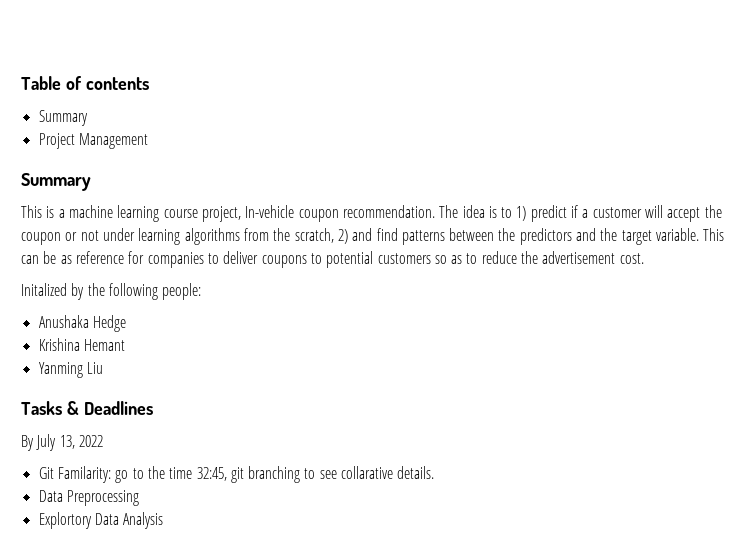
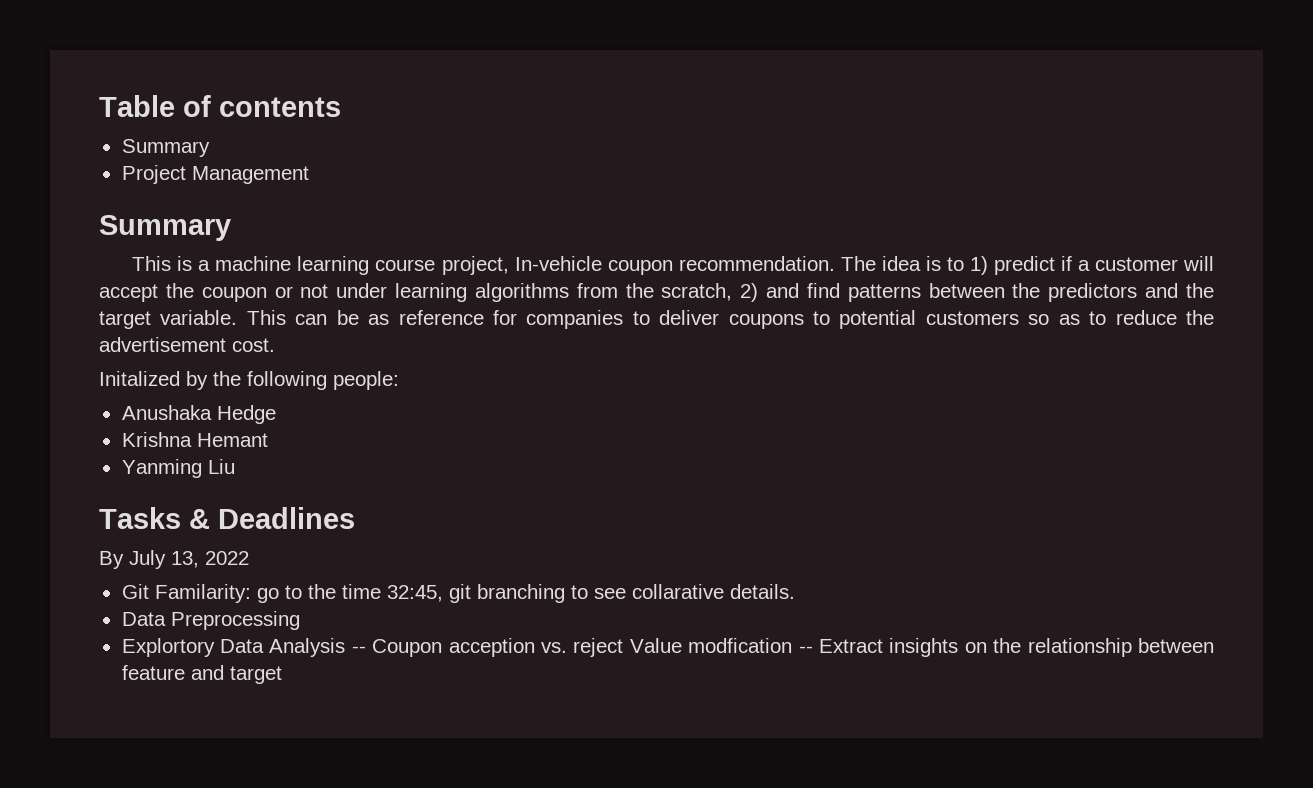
- Krishina Hemant
+ Krishna Hemant
- Explortory Data Analysis
+ Explortory Data Analysis -- Coupon acception vs. reject Value modfication -- Extract insights on the relationship between feature and target

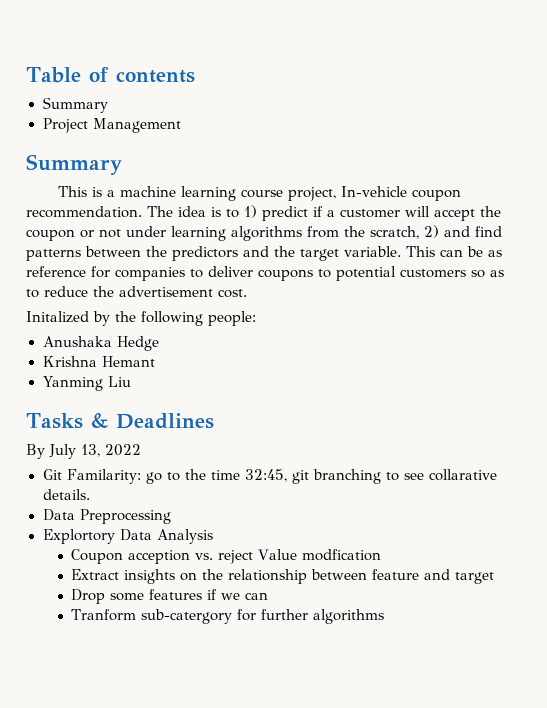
- Explortory Data Analysis -- Coupon acception vs. reject Value modfication -- Extract insights on the relationship between feature and target
+ Explortory Data Analysis
+ Coupon acception vs. reject Value modfication
+ Extract insights on the relationship between feature and target
+ Drop some features if we can
+ Tranform sub-catergory for further algorithms

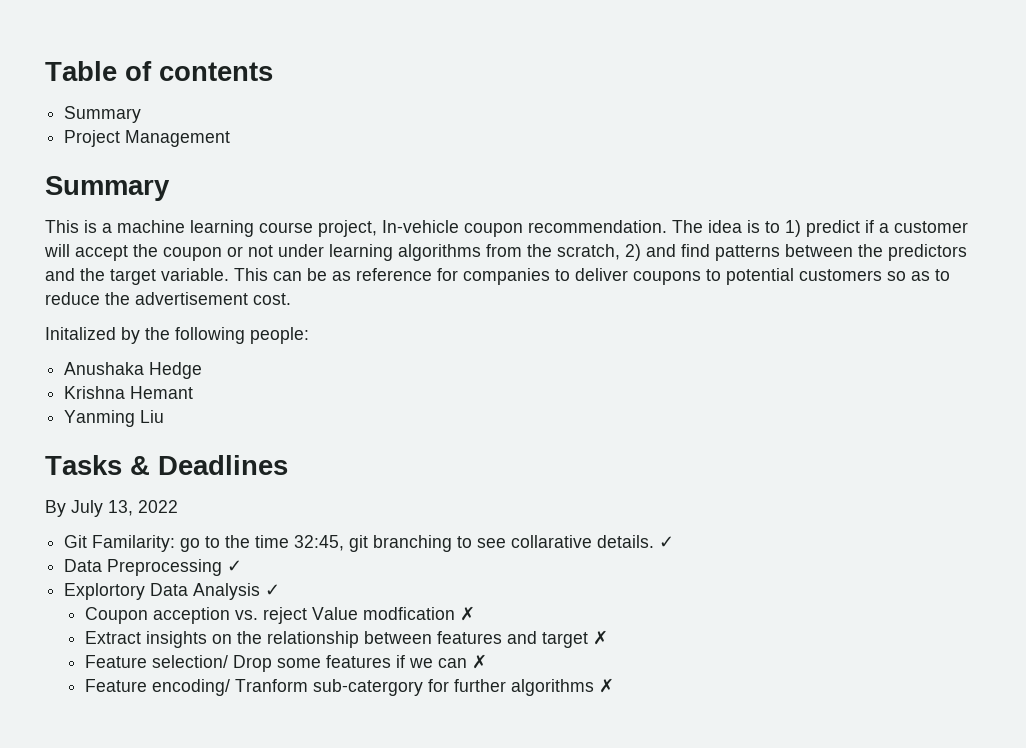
- Git Familarity: go to the time 32:45, git branching to see collarative details.
+ Git Familarity: go to the time 32:45, git branching to see collarative details. ✓
- Data Preprocessing
+ Data Preprocessing ✓
- Explortory Data Analysis
+ Explortory Data Analysis ✓
- Coupon acception vs. reject Value modfication
+ Coupon acception vs. reject Value modfication ✗
- Extract insights on the relationship between feature and target
- Drop some features if we can
- Tranform sub-catergory for further algorithms
+ Extract insights on the relationship between features and target ✗
+ Feature selection/ Drop some features if we can ✗
+ Feature encoding/ Tranform sub-catergory for further algorithms ✗

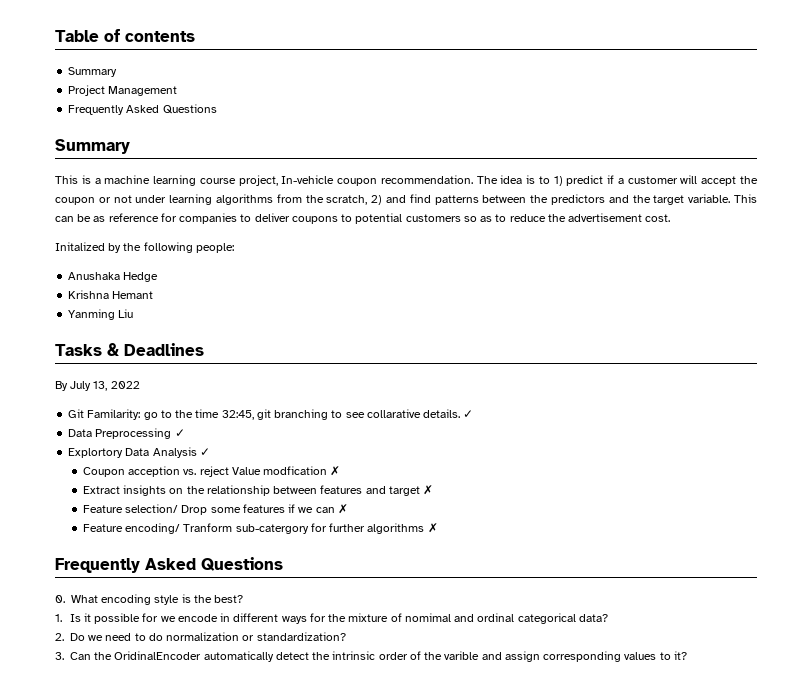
  Project Management
+ Frequently Asked Questions
  Feature encoding/ Tranform sub-catergory for further algorithms ✗
+ Frequently Asked Questions
+ 0. What encoding style is the best?
+ 1. Is it possible for we encode in different ways for the mixture of nomimal and ordinal categorical data?
+ 2. Do we need to do normalization or standardization?
+ 3. Can the OridinalEncoder automatically detect the intrinsic order of the varible and assign corresponding values to it?

